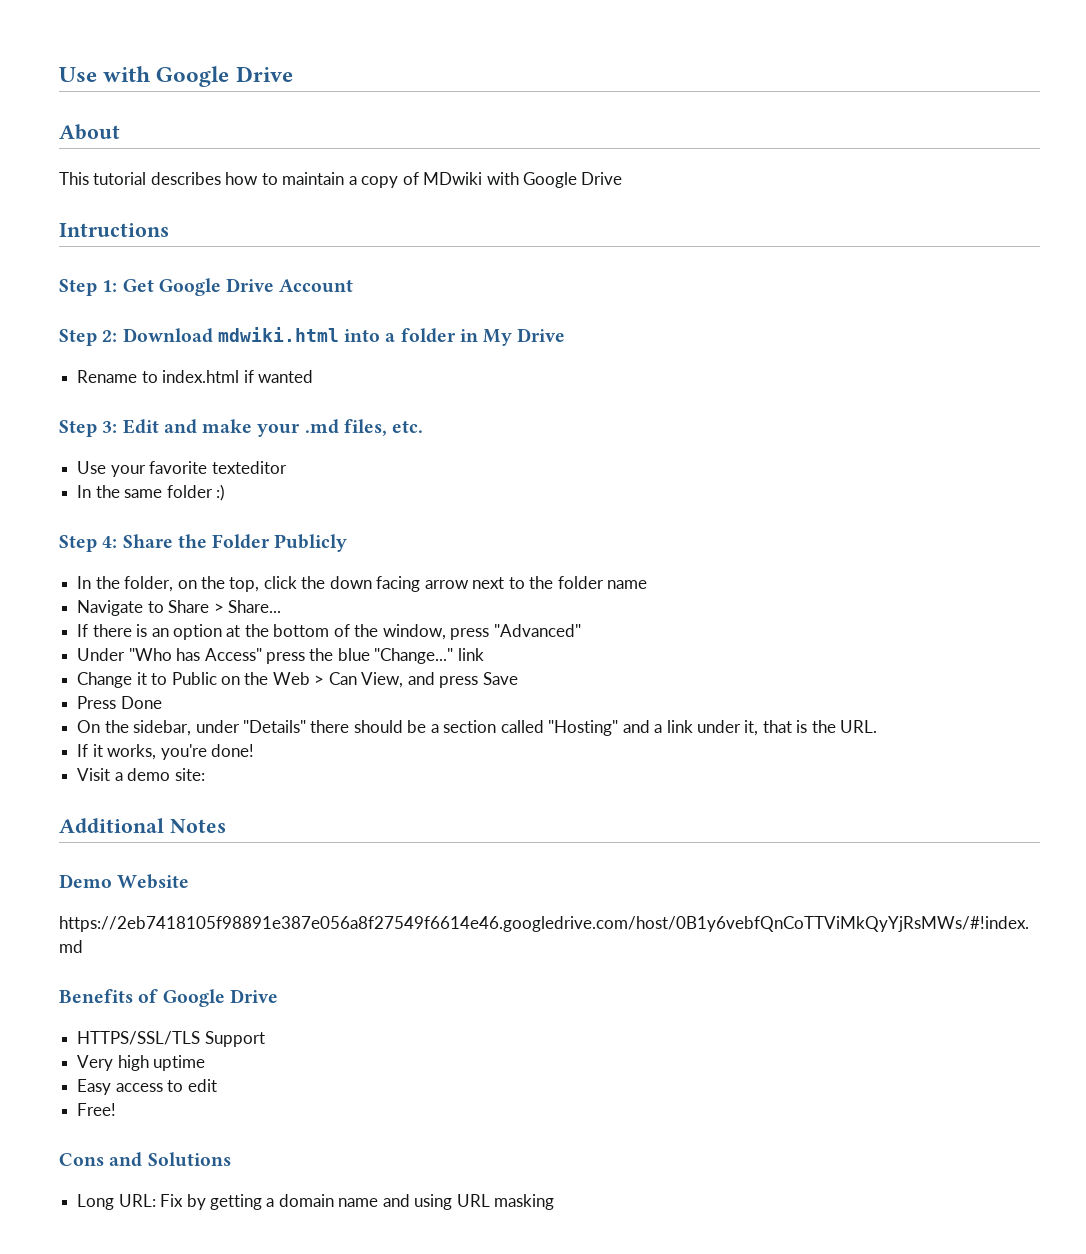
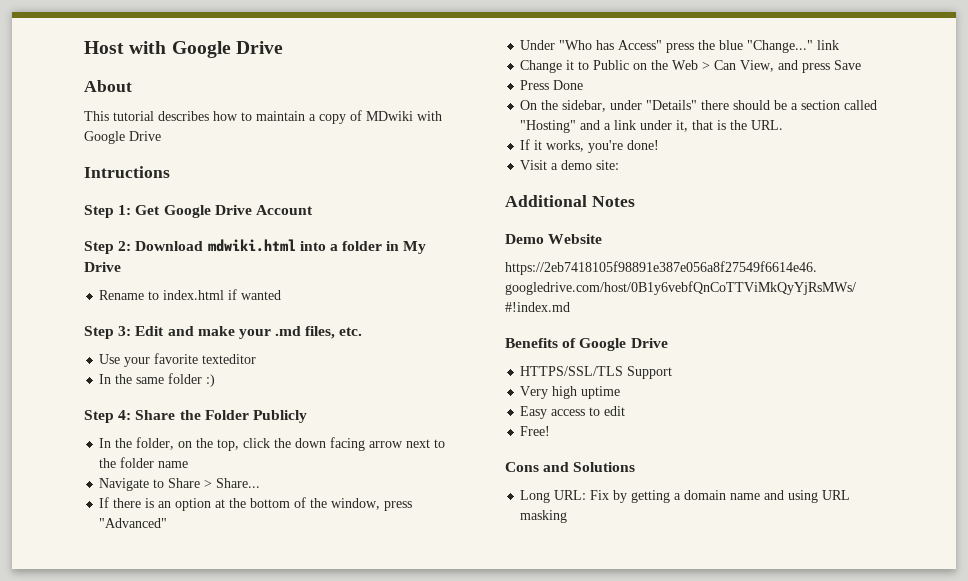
- Use with Google Drive
+ Host with Google Drive

